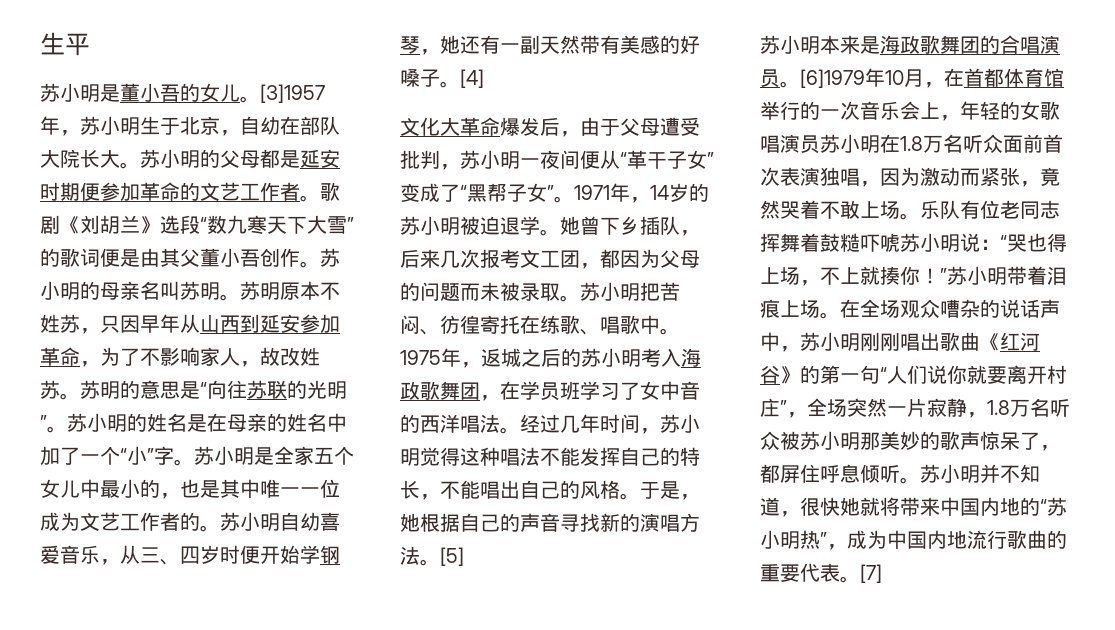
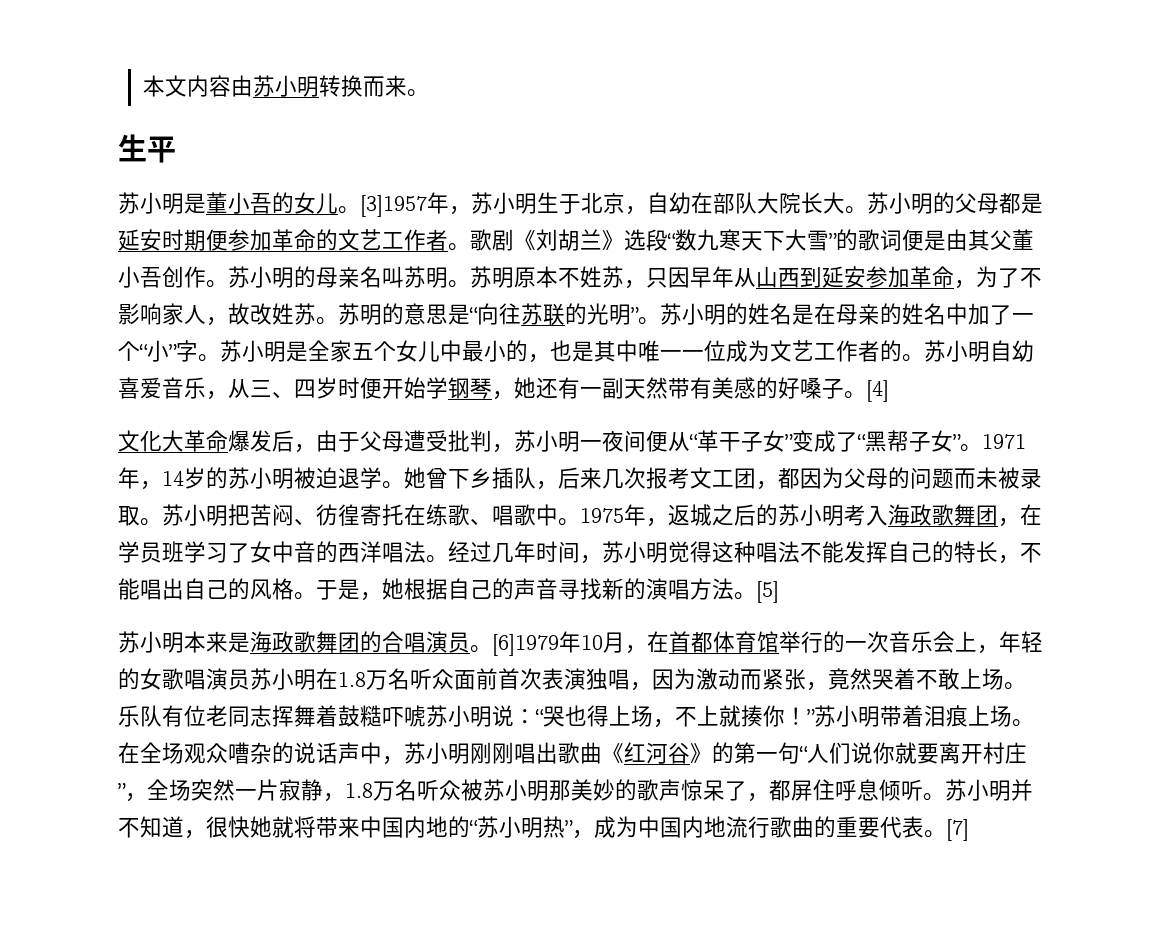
+ 本文内容由苏小明转换而来。

